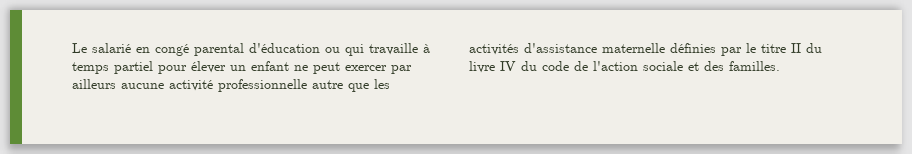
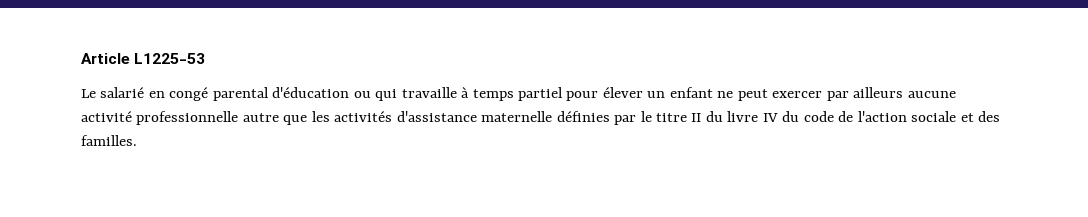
+ Article L1225-53

